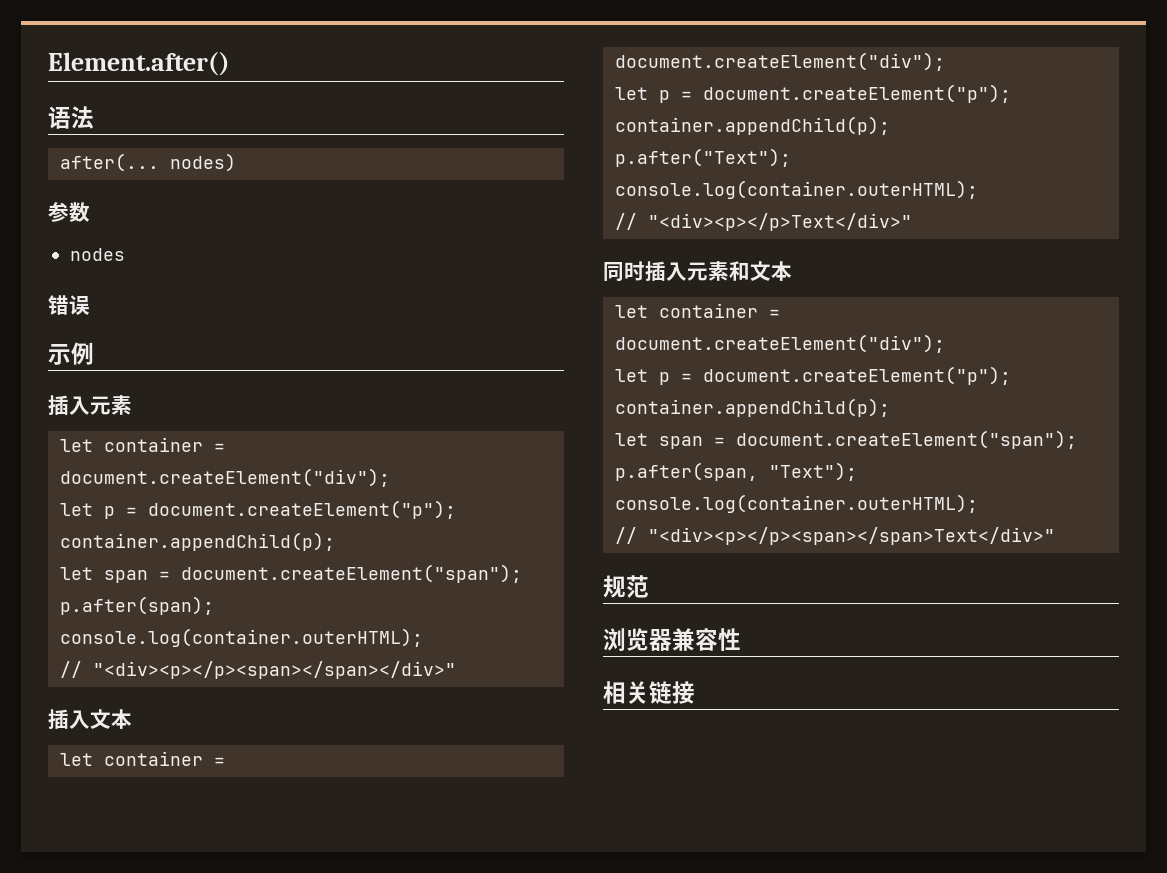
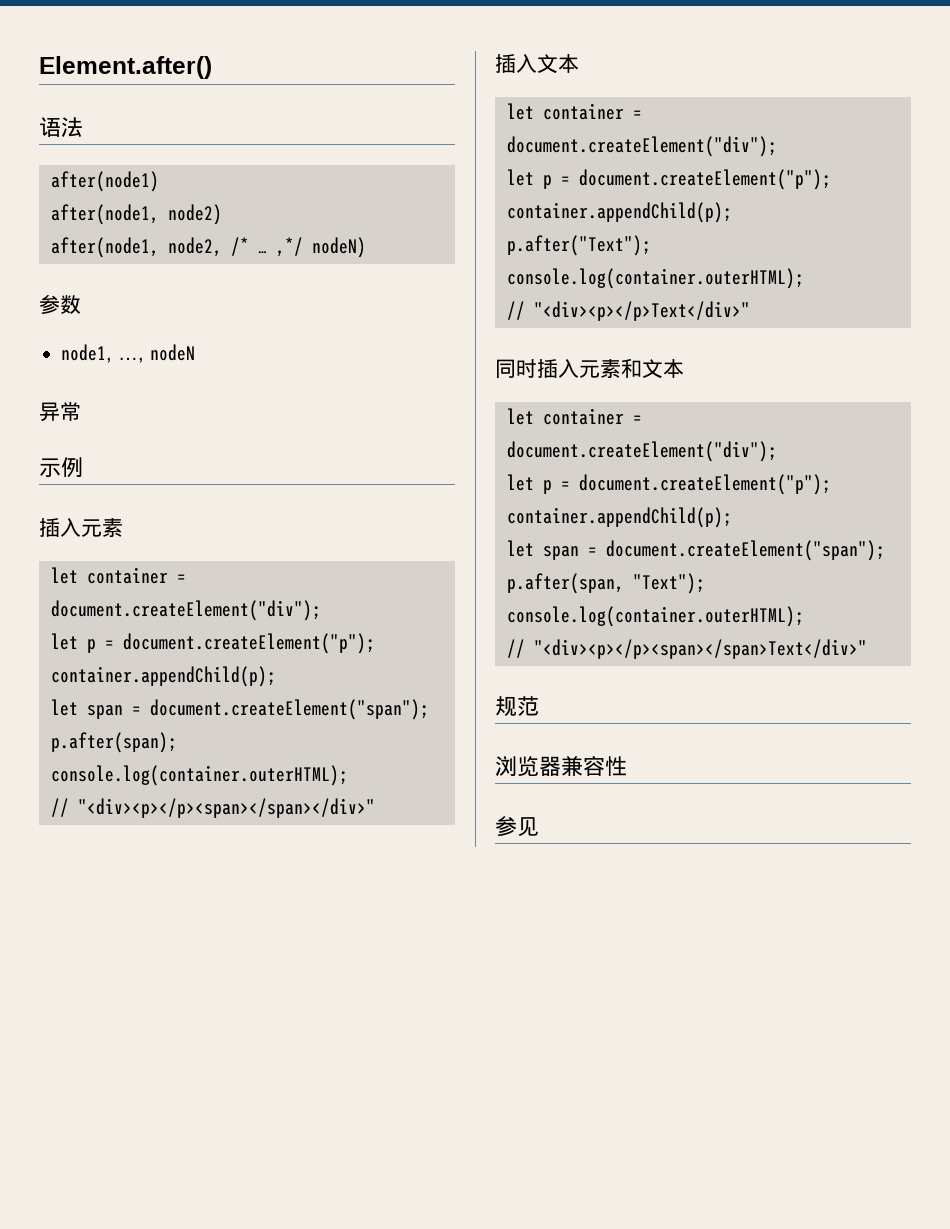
- after(... nodes)
+ after(node1)
+ after(node1, node2)
+ after(node1, node2, /* … ,*/ nodeN)
  参数
- nodes
- 错误
+ node1, …, nodeN
+ 异常
- 相关链接
+ 参见

